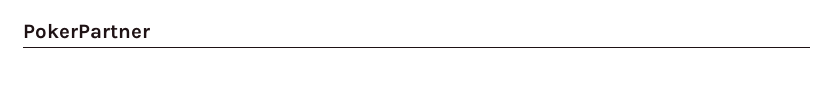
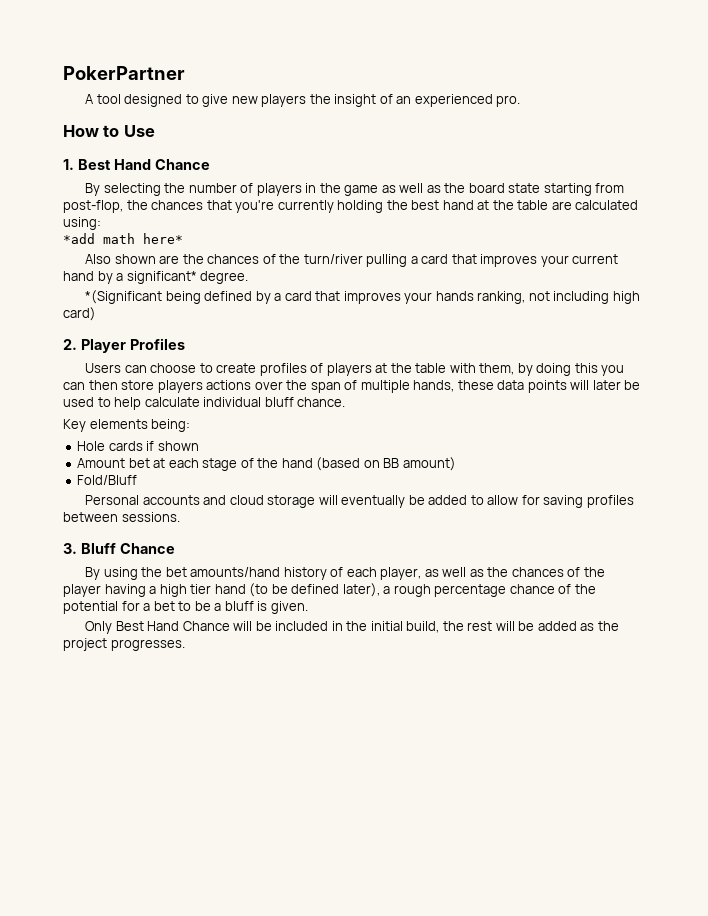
+ A tool designed to give new players the insight of an experienced pro.
+ How to Use
+ 1. Best Hand Chance
+ By selecting the number of players in the game as well as the board state starting from post-flop, the chances that you're currently holding the best hand at the table are calculated using:
+ *add math here*
+ Also shown are the chances of the turn/river pulling a card that improves your current hand by a significant* degree.
+ *(Significant being defined by a card that improves your hands ranking, not including high card)
+ 2. Player Profiles
+ Users can choose to create profiles of players at the table with them, by doing this you can then store players actions over the span of multiple hands, these data points will later be used to help calculate individual bluff chance.
+ Key elements being:
+ Hole cards if shown
+ Amount bet at each stage of the hand (based on BB amount)
+ Fold/Bluff
+ Personal accounts and cloud storage will eventually be added to allow for saving profiles between sessions.
+ 3. Bluff Chance
+ By using the bet amounts/hand history of each player, as well as the chances of the player having a high tier hand (to be defined later), a rough percentage chance of the potential for a bet to be a bluff is given.
+ Only Best Hand Chance will be included in the initial build, the rest will be added as the project progresses.

